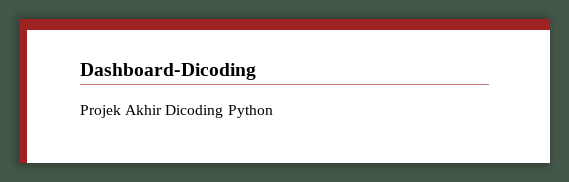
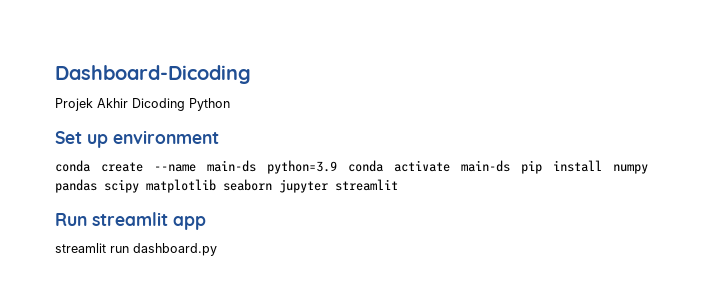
+ Set up environment
+ conda create --name main-ds python=3.9 conda activate main-ds pip install numpy pandas scipy matplotlib seaborn jupyter streamlit
+ Run streamlit app
+ streamlit run dashboard.py

